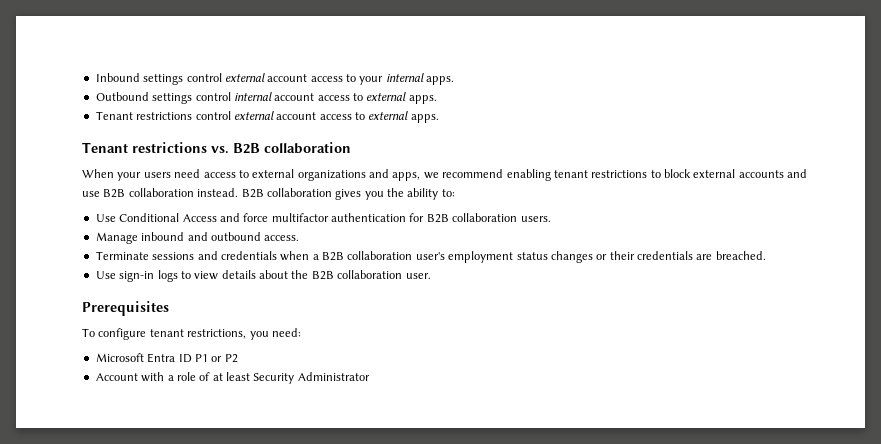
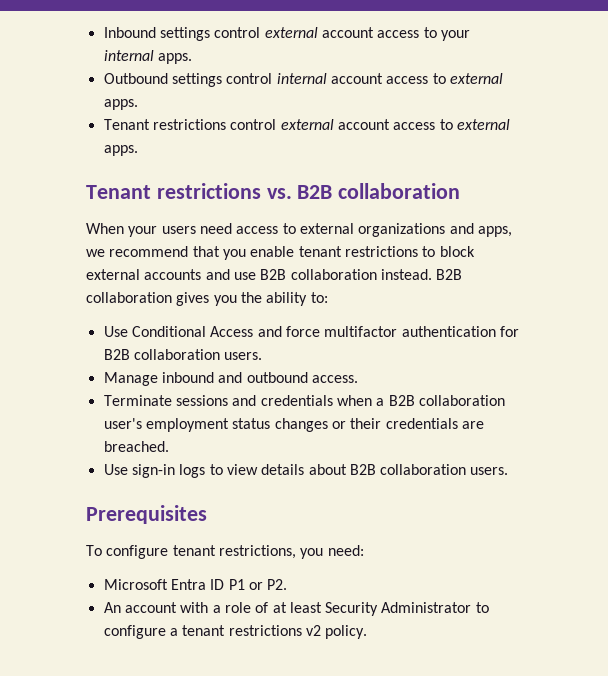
- When your users need access to external organizations and apps, we recommend enabling tenant restrictions to block external accounts and use B2B collaboration instead.
+ When your users need access to external organizations and apps, we recommend that you enable tenant restrictions to block external accounts and use B2B collaboration instead.
- Use sign-in logs to view details about the B2B collaboration user.
+ Use sign-in logs to view details about B2B collaboration users.
- Microsoft Entra ID P1 or P2
- Account with a role of at least Security Administrator
+ Microsoft Entra ID P1 or P2.
+ An account with a role of at least Security Administrator to configure a tenant restrictions v2 policy.

